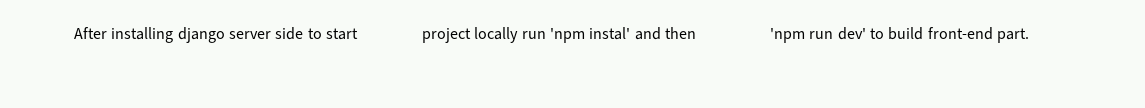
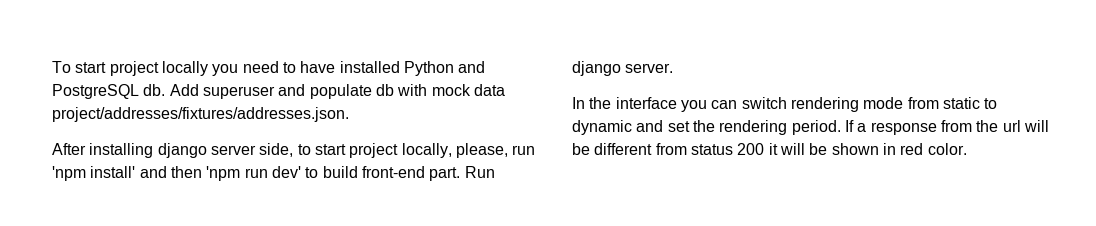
+ To start project locally you need to have installed Python and PostgreSQL db. Add superuser and populate db with mock data project/addresses/fixtures/addresses.json.
- After installing django server side to start project locally run 'npm instal' and then 'npm run dev' to build front-end part.
+ After installing django server side, to start project locally, please, run 'npm install' and then 'npm run dev' to build front-end part.
+ Run django server.
+ In the interface you can switch rendering mode from static to dynamic and set the rendering period. If a response from the url will be different from status 200 it will be shown in red color.

